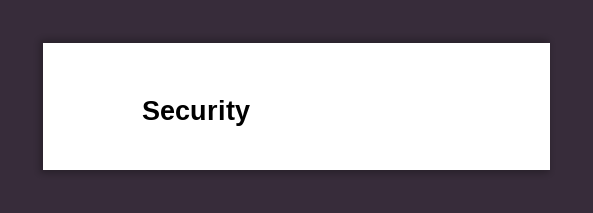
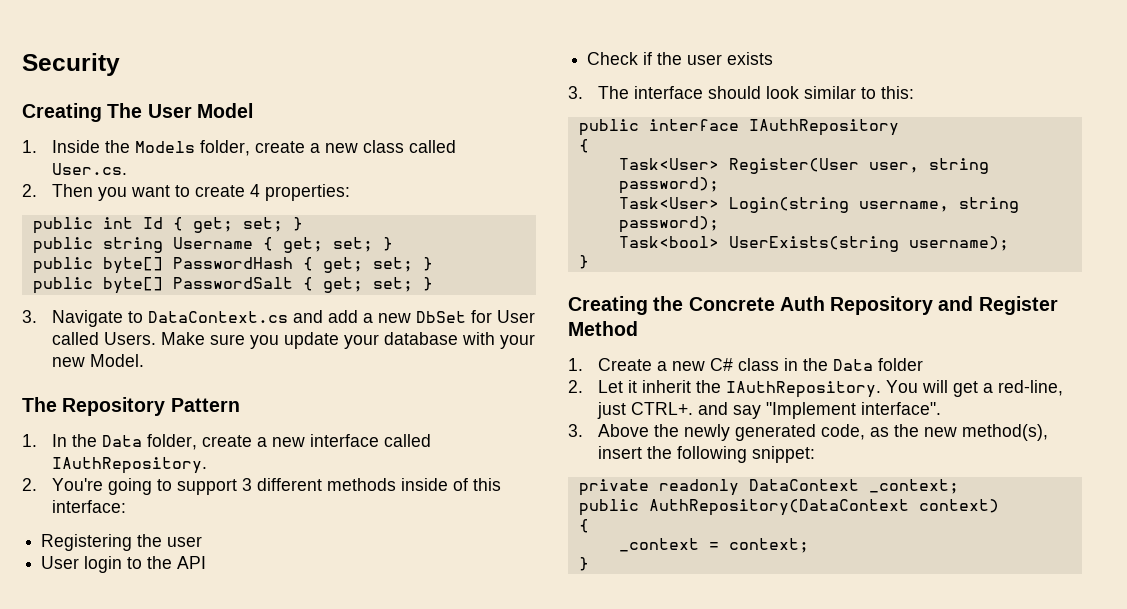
+ Creating The User Model
+ 1. Inside the Models folder, create a new class called User.cs.
+ 2. Then you want to create 4 properties:
+ public int Id { get; set; }
+ public string Username { get; set; }
+ public byte[] PasswordHash { get; set; }
+ public byte[] PasswordSalt { get; set; }
+ 3. Navigate to DataContext.cs and add a new DbSet for User called Users. Make sure you update your database with your new Model.
+ The Repository Pattern
+ 1. In the Data folder, create a new interface called IAuthRepository.
+ 2. You're going to support 3 different methods inside of this interface:
+ Registering the user
+ User login to the API
+ Check if the user exists
+ 3. The interface should look similar to this:
+ public interface IAuthRepository
+ {
+ Task<User> Register(User user, string password);
+ Task<User> Login(string username, string password);
+ Task<bool> UserExists(string username);
+ }
+ Creating the Concrete Auth Repository and Register Method
+ 1. Create a new C# class in the Data folder
+ 2. Let it inherit the IAuthRepository. You will get a red-line, just CTRL+. and say "Implement interface".
+ 3. Above the newly generated code, as the new method(s), insert the following snippet:
+ private readonly DataContext _context;
+ public AuthRepository(DataContext context)
+ {
+ _context = context;
+ }

